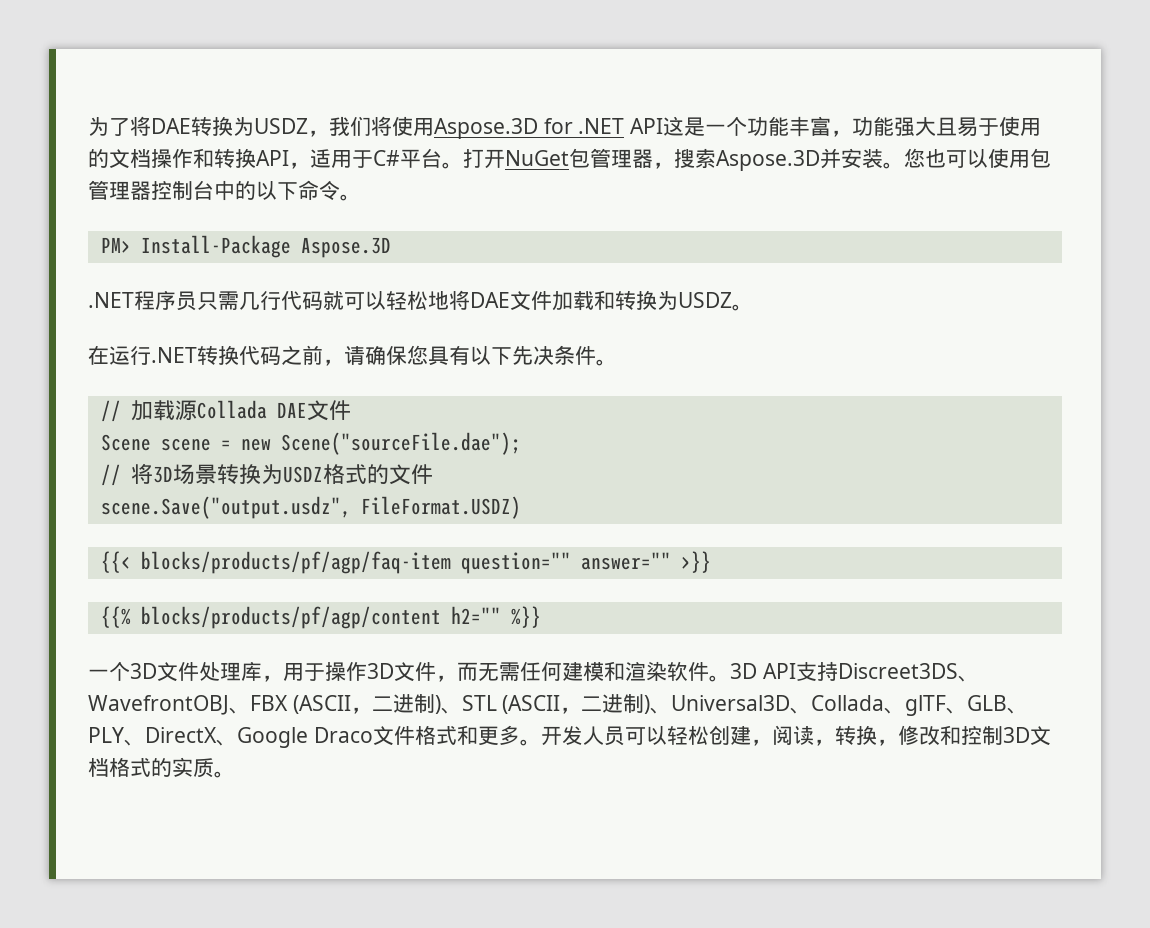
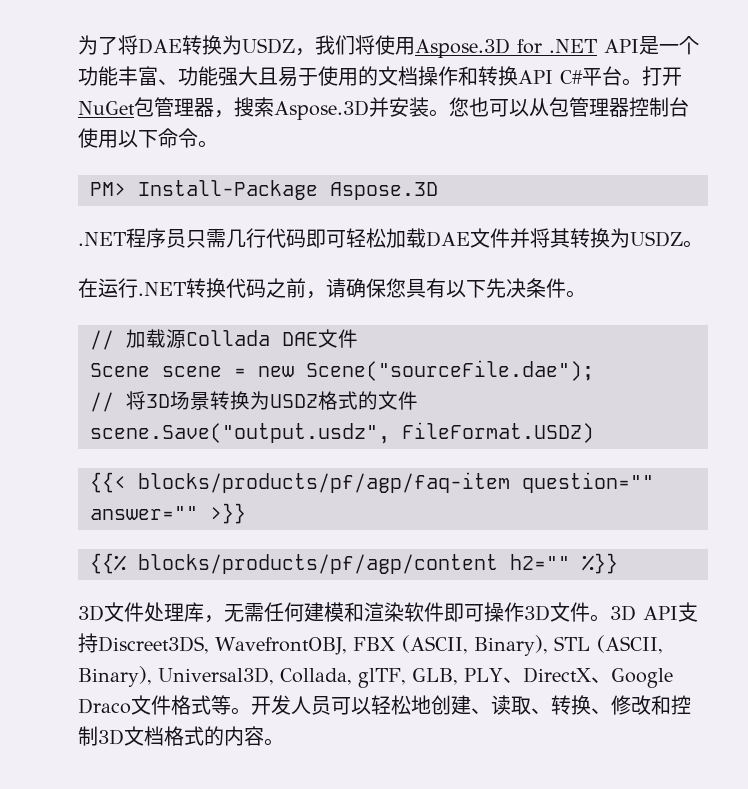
- 为了将DAE转换为USDZ，我们将使用Aspose.3D for .NET API这是一个功能丰富，功能强大且易于使用的文档操作和转换API，适用于C#平台。
+ 为了将DAE转换为USDZ，我们将使用Aspose.3D for .NET API是一个功能丰富、功能强大且易于使用的文档操作和转换API C#平台。
- 您也可以使用包管理器控制台中的以下命令。
+ 您也可以从包管理器控制台使用以下命令。
- .NET程序员只需几行代码就可以轻松地将DAE文件加载和转换为USDZ。
+ .NET程序员只需几行代码即可轻松加载DAE文件并将其转换为USDZ。
- 一个3D文件处理库，用于操作3D文件，而无需任何建模和渲染软件。3D API支持Discreet3DS、WavefrontOBJ、FBX (ASCII，二进制)、STL (ASCII，二进制)、Universal3D、Collada、glTF、GLB、PLY、DirectX、Google Draco文件格式和更多。
+ 3D文件处理库，无需任何建模和渲染软件即可操作3D文件。3D API支持Discreet3DS, WavefrontOBJ, FBX (ASCII, Binary), STL (ASCII, Binary), Universal3D, Collada, glTF, GLB, PLY、DirectX、Google Draco文件格式等。
- 开发人员可以轻松创建，阅读，转换，修改和控制3D文档格式的实质。
+ 开发人员可以轻松地创建、读取、转换、修改和控制3D文档格式的内容。

